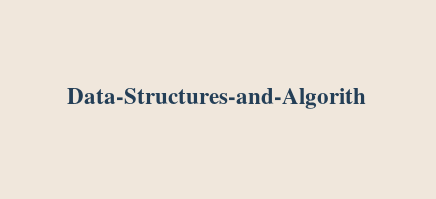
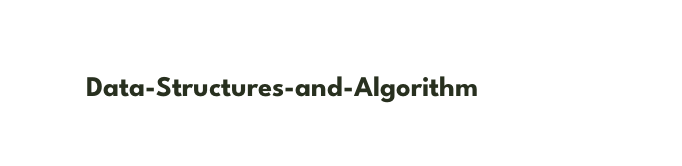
- Data-Structures-and-Algorith
+ Data-Structures-and-Algorithm

